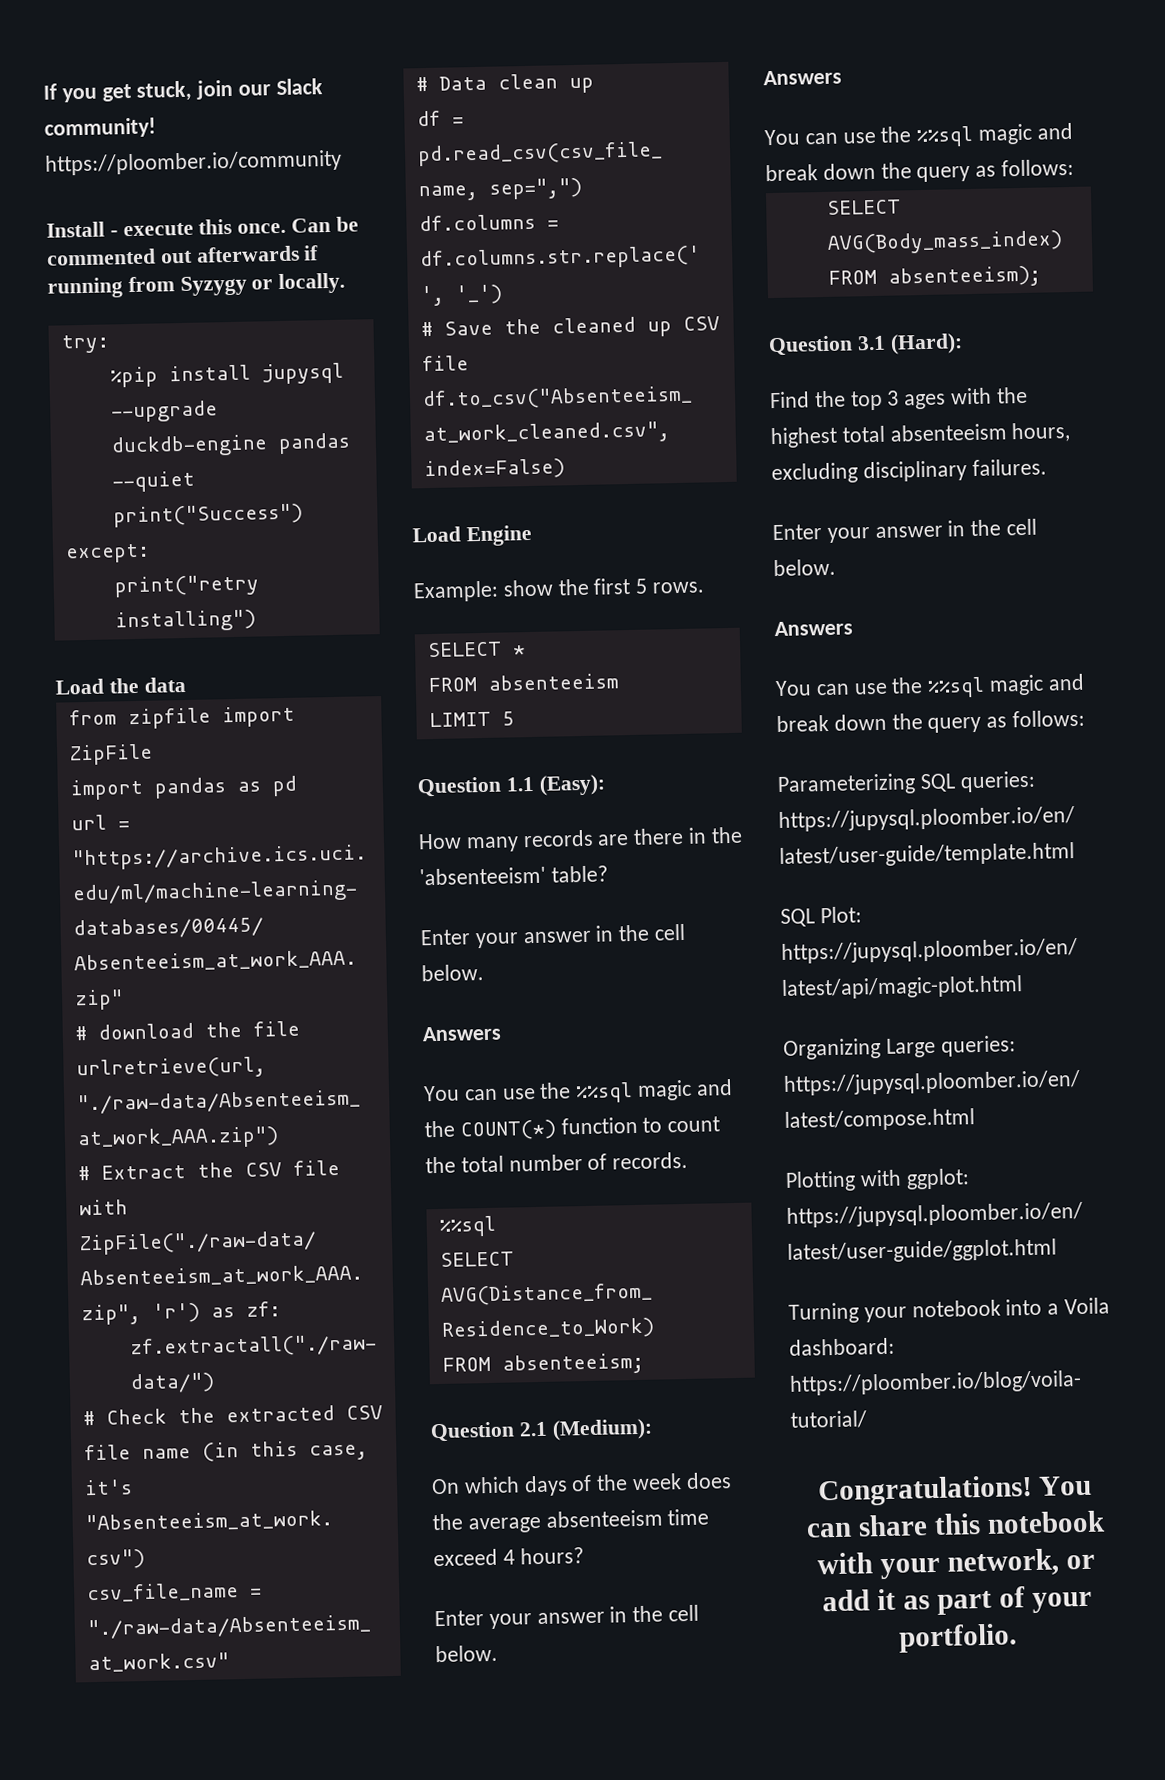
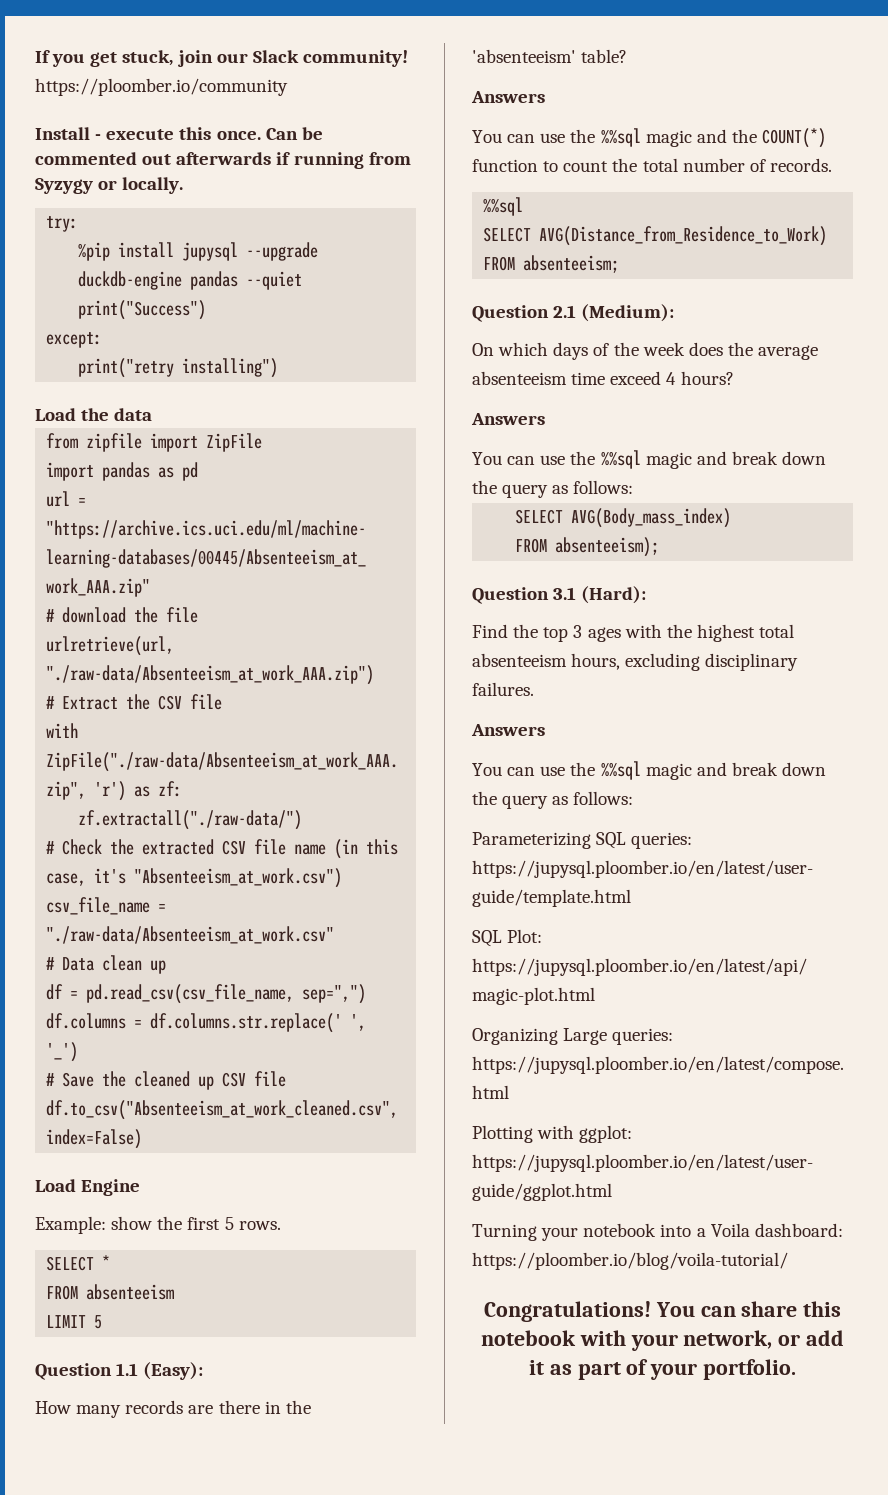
  How many records are there in the 'absenteeism' table?
- Enter your answer in the cell below.
  On which days of the week does the average absenteeism time exceed 4 hours?
- Enter your answer in the cell below.
  Find the top 3 ages with the highest total absenteeism hours, excluding disciplinary failures.
- Enter your answer in the cell below.

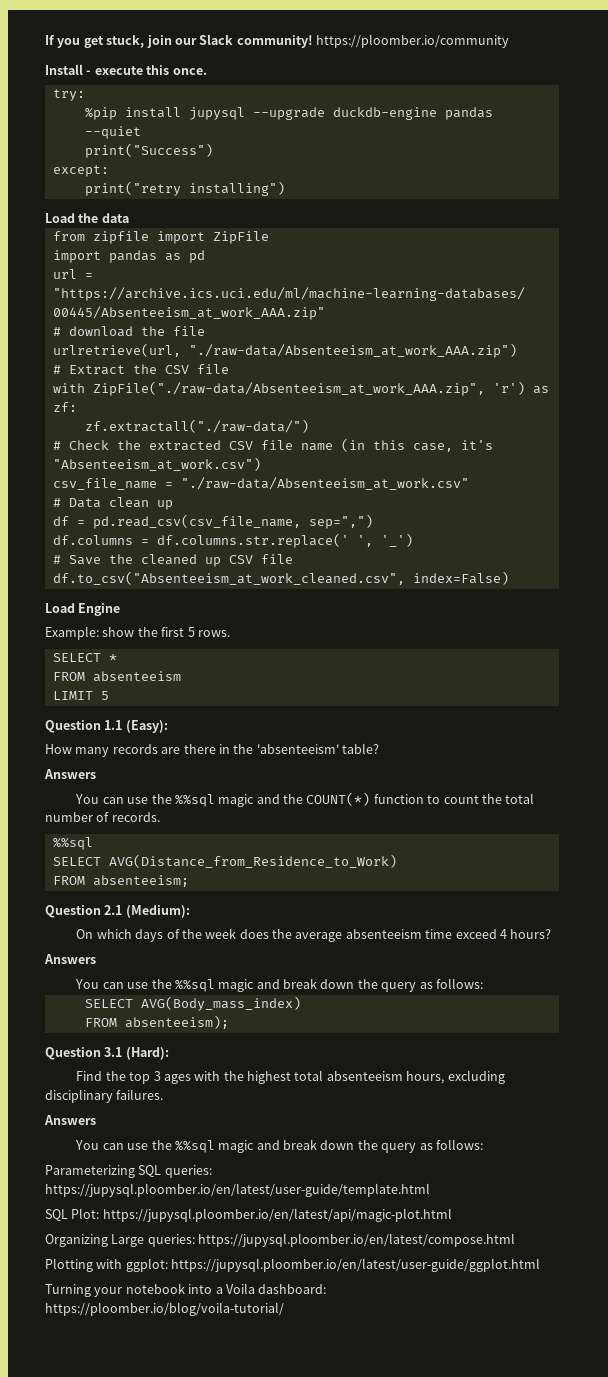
- Can be commented out afterwards if running from Syzygy or locally.
- Congratulations! You can share this notebook with your network, or add it as part of your portfolio.

